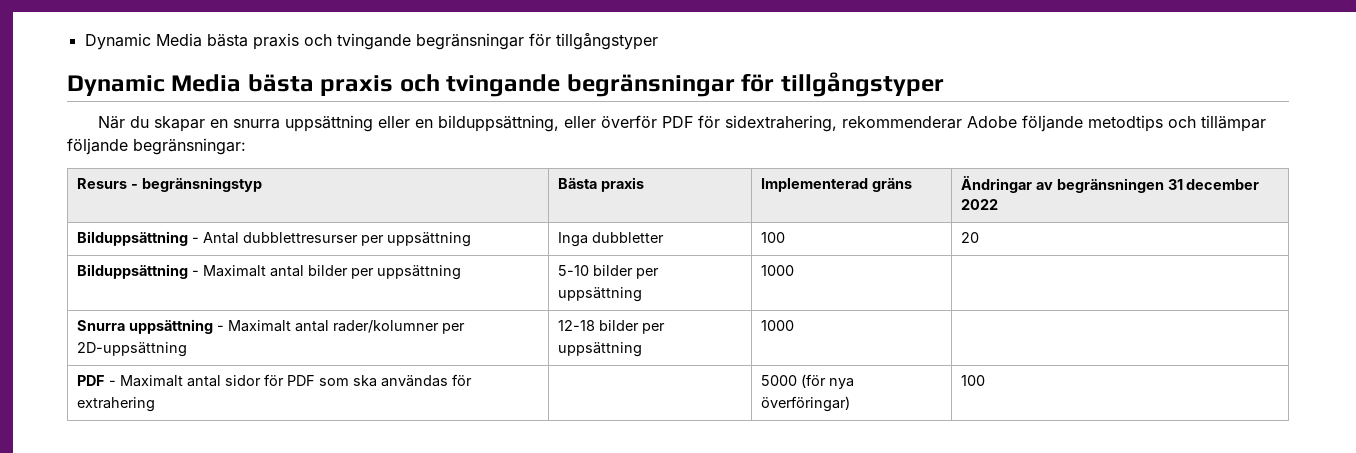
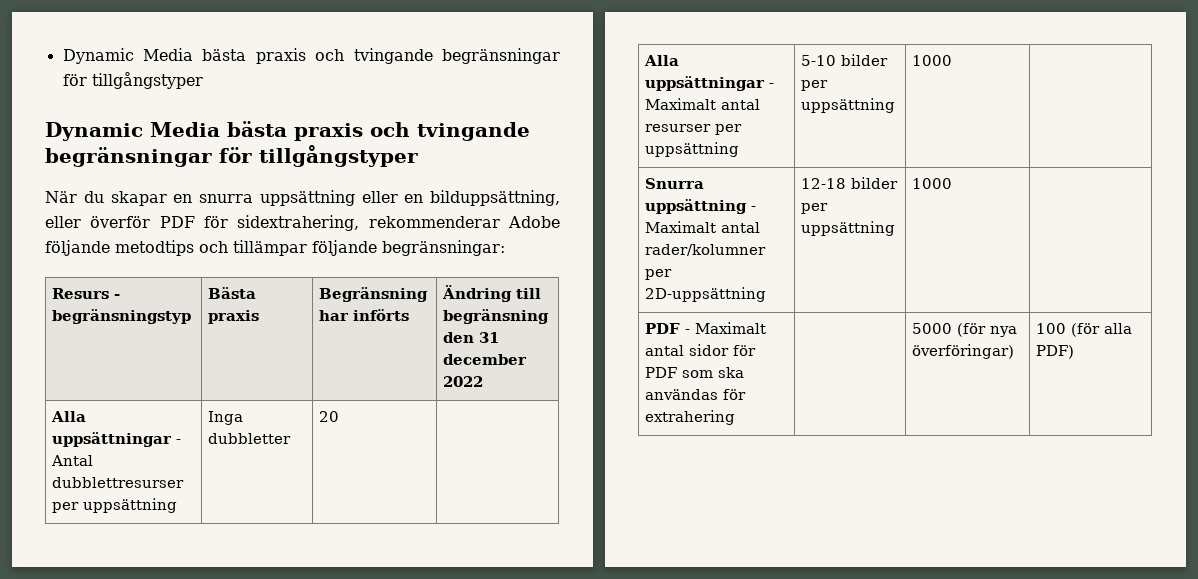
- Resurs - begränsningstyp | Bästa praxis | Implementerad gräns | Ändringar av begränsningen 31 december 2022
+ Resurs - begränsningstyp | Bästa praxis | Begränsning har införts | Ändring till begränsning den 31 december 2022
- Bilduppsättning - Antal dubblettresurser per uppsättning | Inga dubbletter | 100 | 20
- Bilduppsättning - Maximalt antal bilder per uppsättning | 5-10 bilder per uppsättning | 1000 |
+ Alla uppsättningar - Antal dubblettresurser per uppsättning | Inga dubbletter | 20 |
+ Alla uppsättningar - Maximalt antal resurser per uppsättning | 5-10 bilder per uppsättning | 1000 |
- PDF - Maximalt antal sidor för PDF som ska användas för extrahering | | 5000 (för nya överföringar) | 100
+ PDF - Maximalt antal sidor för PDF som ska användas för extrahering | | 5000 (för nya överföringar) | 100 (för alla PDF)

